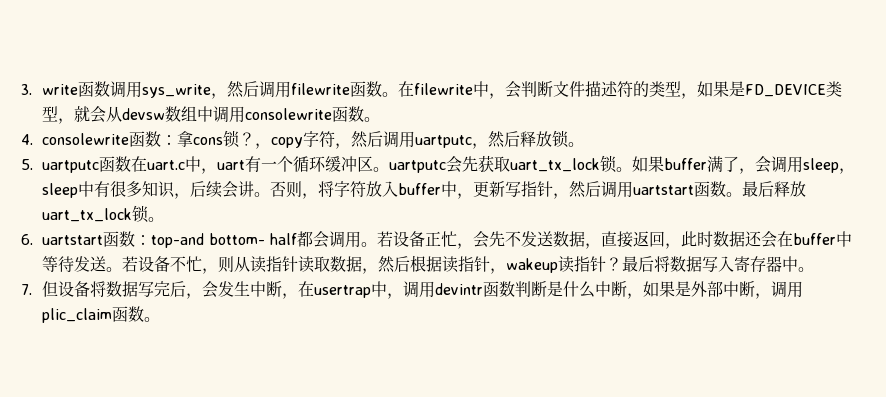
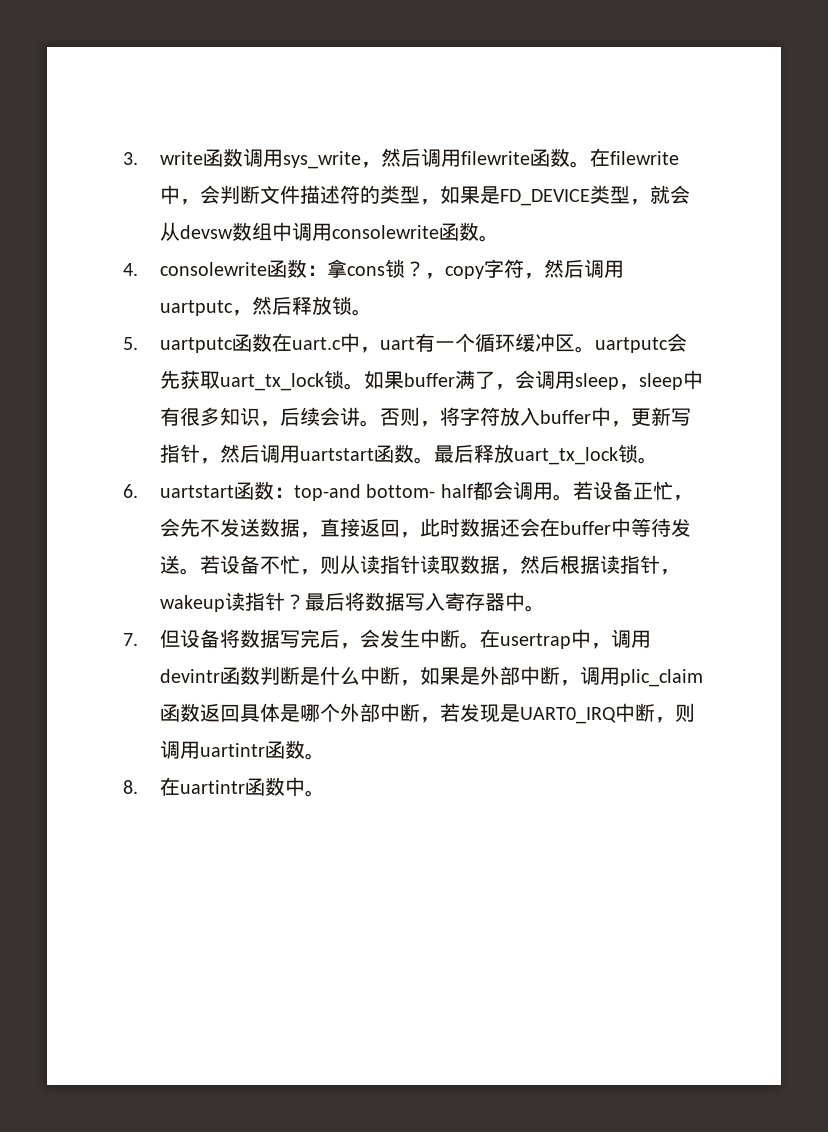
- 7.但设备将数据写完后，会发生中断，在usertrap中，调用devintr函数判断是什么中断，如果是外部中断，调用plic_claim函数。
+ 7.但设备将数据写完后，会发生中断。在usertrap中，调用devintr函数判断是什么中断，如果是外部中断，调用plic_claim函数返回具体是哪个外部中断，若发现是UART0_IRQ中断，则调用uartintr函数。
+ 8.在uartintr函数中。

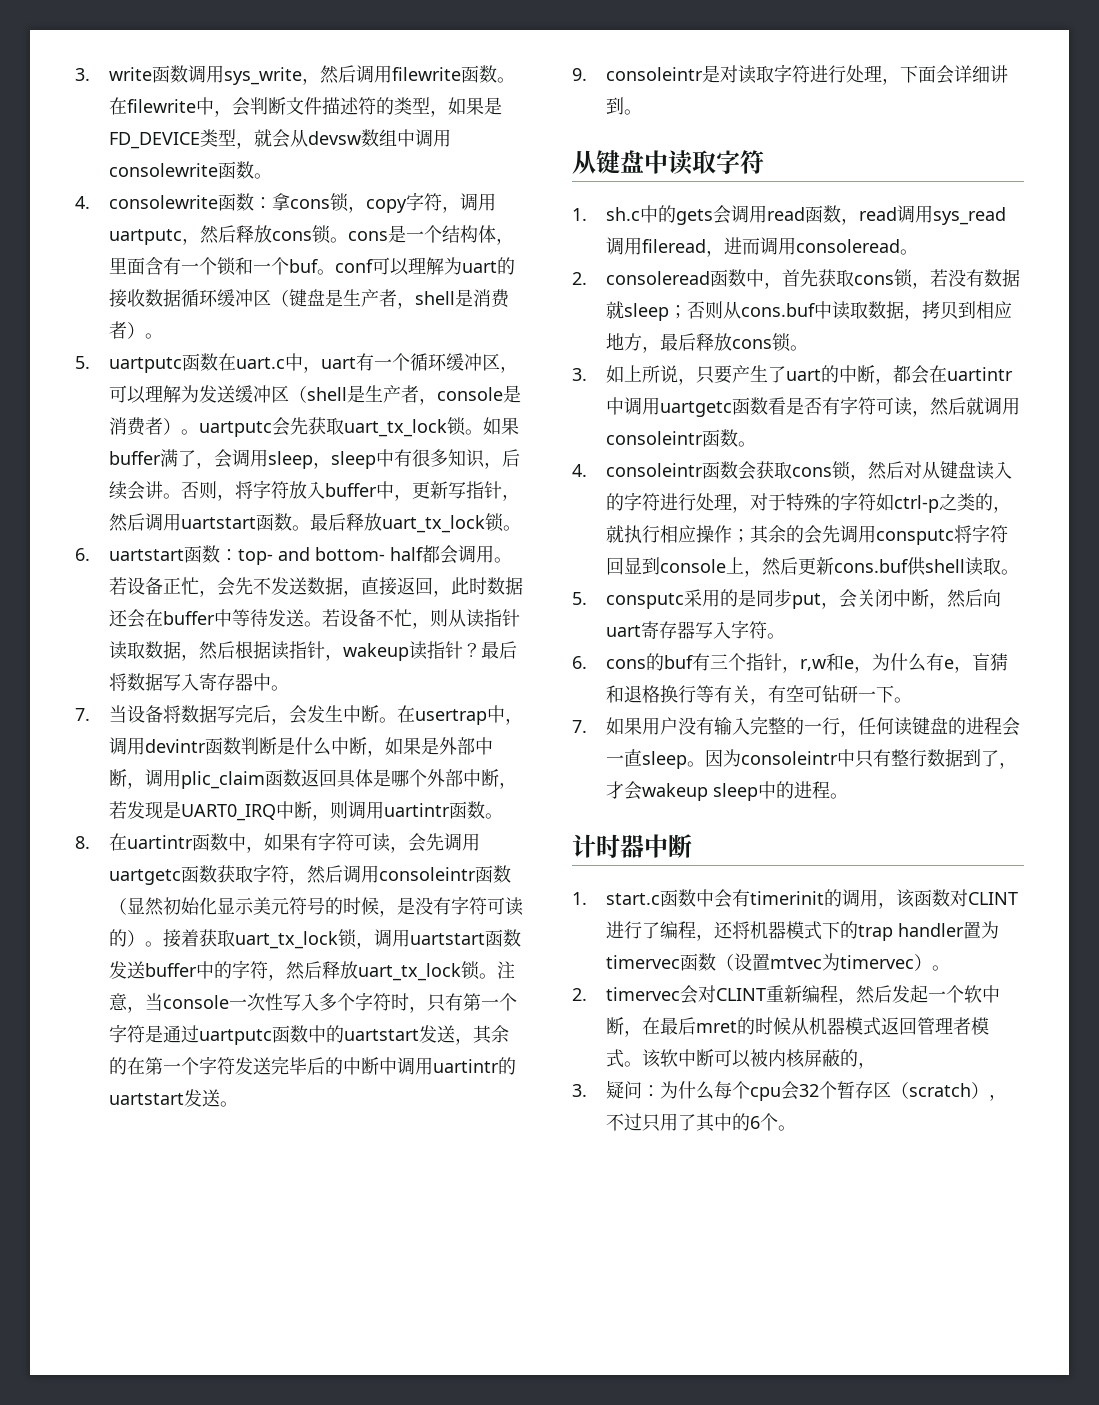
- 4. consolewrite函数：拿cons锁？，copy字符，然后调用uartputc，然后释放锁。
+ 4. consolewrite函数：拿cons锁，copy字符，调用uartputc，然后释放cons锁。cons是一个结构体，里面含有一个锁和一个buf。conf可以理解为uart的接收数据循环缓冲区（键盘是生产者，shell是消费者）。
- 5. uartputc函数在uart.c中，uart有一个循环缓冲区。uartputc会先获取uart_tx_lock锁。
+ 5. uartputc函数在uart.c中，uart有一个循环缓冲区，可以理解为发送缓冲区（shell是生产者，console是消费者）。uartputc会先获取uart_tx_lock锁。
- 6. uartstart函数：top-and bottom- half都会调用。
+ 6. uartstart函数：top- and bottom- half都会调用。
- 7.但设备将数据写完后，会发生中断。
+ 7.当设备将数据写完后，会发生中断。
- 8.在uartintr函数中。
+ 8.在uartintr函数中，如果有字符可读，会先调用uartgetc函数获取字符，然后调用consoleintr函数（显然初始化显示美元符号的时候，是没有字符可读的）。接着获取uart_tx_lock锁，调用uartstart函数发送buffer中的字符，然后释放uart_tx_lock锁。注意，当console一次性写入多个字符时，只有第一个字符是通过uartputc函数中的uartstart发送，其余的在第一个字符发送完毕后的中断中调用uartintr的uartstart发送。
+ 9. consoleintr是对读取字符进行处理，下面会详细讲到。
+ 从键盘中读取字符
+ 1. sh.c中的gets会调用read函数，read调用sys_read调用fileread，进而调用consoleread。
+ 2. consoleread函数中，首先获取cons锁，若没有数据就sleep；否则从cons.buf中读取数据，拷贝到相应地方，最后释放cons锁。
+ 3.如上所说，只要产生了uart的中断，都会在uartintr中调用uartgetc函数看是否有字符可读，然后就调用consoleintr函数。
+ 4. consoleintr函数会获取cons锁，然后对从键盘读入的字符进行处理，对于特殊的字符如ctrl-p之类的，就执行相应操作；其余的会先调用consputc将字符回显到console上，然后更新cons.buf供shell读取。
+ 5. consputc采用的是同步put，会关闭中断，然后向uart寄存器写入字符。
+ 6. cons的buf有三个指针，r,w和e，为什么有e，盲猜和退格换行等有关，有空可钻研一下。
+ 7.如果用户没有输入完整的一行，任何读键盘的进程会一直sleep。因为consoleintr中只有整行数据到了，才会wakeup sleep中的进程。
+ 计时器中断
+ 1. start.c函数中会有timerinit的调用，该函数对CLINT进行了编程，还将机器模式下的trap handler置为timervec函数（设置mtvec为timervec）。
+ 2. timervec会对CLINT重新编程，然后发起一个软中断，在最后mret的时候从机器模式返回管理者模式。该软中断可以被内核屏蔽的，
+ 3.疑问：为什么每个cpu会32个暂存区（scratch），不过只用了其中的6个。

